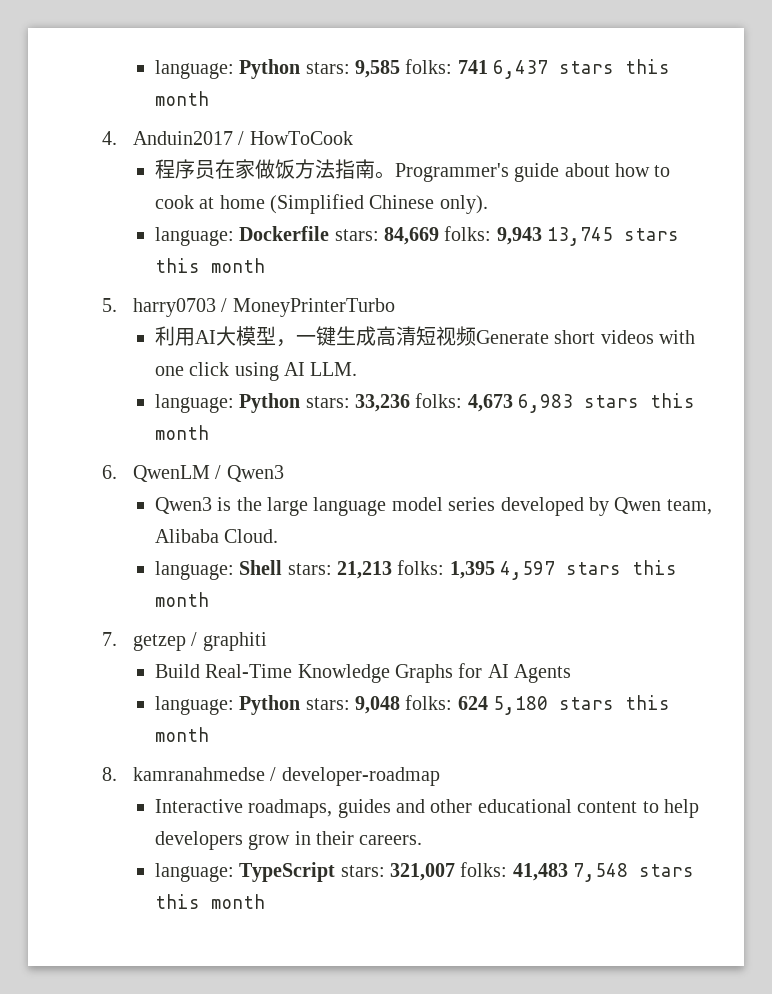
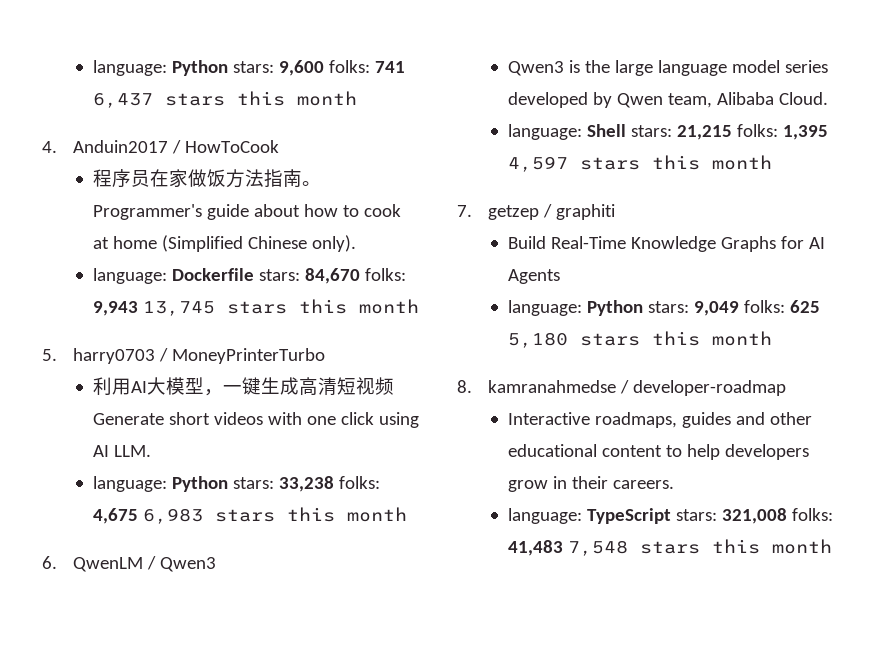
- language: Python stars: 9,585 folks: 741 6,437 stars this month
+ language: Python stars: 9,600 folks: 741 6,437 stars this month
- language: Dockerfile stars: 84,669 folks: 9,943 13,745 stars this month
+ language: Dockerfile stars: 84,670 folks: 9,943 13,745 stars this month
- language: Python stars: 33,236 folks: 4,673 6,983 stars this month
+ language: Python stars: 33,238 folks: 4,675 6,983 stars this month
- language: Shell stars: 21,213 folks: 1,395 4,597 stars this month
+ language: Shell stars: 21,215 folks: 1,395 4,597 stars this month
- language: Python stars: 9,048 folks: 624 5,180 stars this month
+ language: Python stars: 9,049 folks: 625 5,180 stars this month
- language: TypeScript stars: 321,007 folks: 41,483 7,548 stars this month
+ language: TypeScript stars: 321,008 folks: 41,483 7,548 stars this month

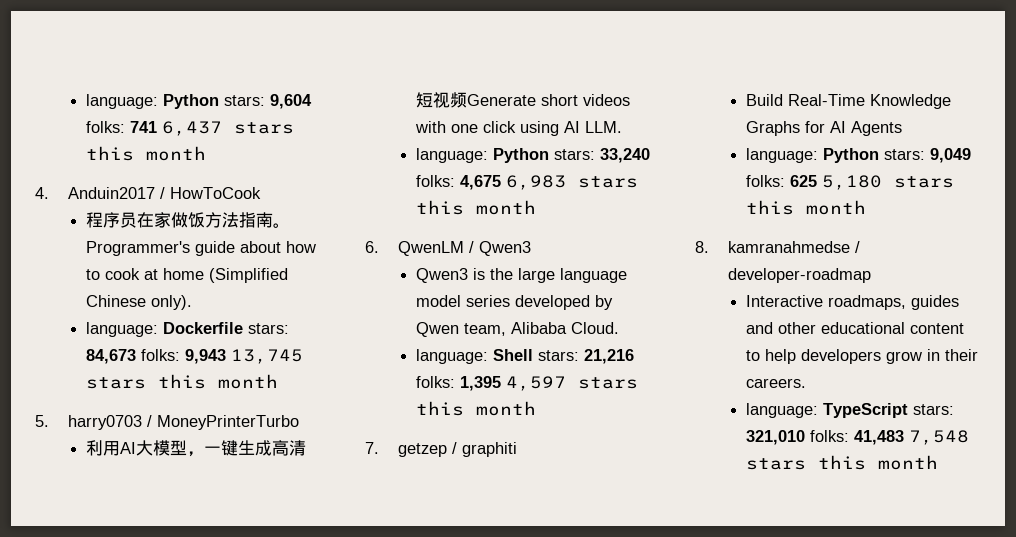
- language: Python stars: 9,600 folks: 741 6,437 stars this month
+ language: Python stars: 9,604 folks: 741 6,437 stars this month
- language: Dockerfile stars: 84,670 folks: 9,943 13,745 stars this month
+ language: Dockerfile stars: 84,673 folks: 9,943 13,745 stars this month
- language: Python stars: 33,238 folks: 4,675 6,983 stars this month
+ language: Python stars: 33,240 folks: 4,675 6,983 stars this month
- language: Shell stars: 21,215 folks: 1,395 4,597 stars this month
+ language: Shell stars: 21,216 folks: 1,395 4,597 stars this month
- language: TypeScript stars: 321,008 folks: 41,483 7,548 stars this month
+ language: TypeScript stars: 321,010 folks: 41,483 7,548 stars this month

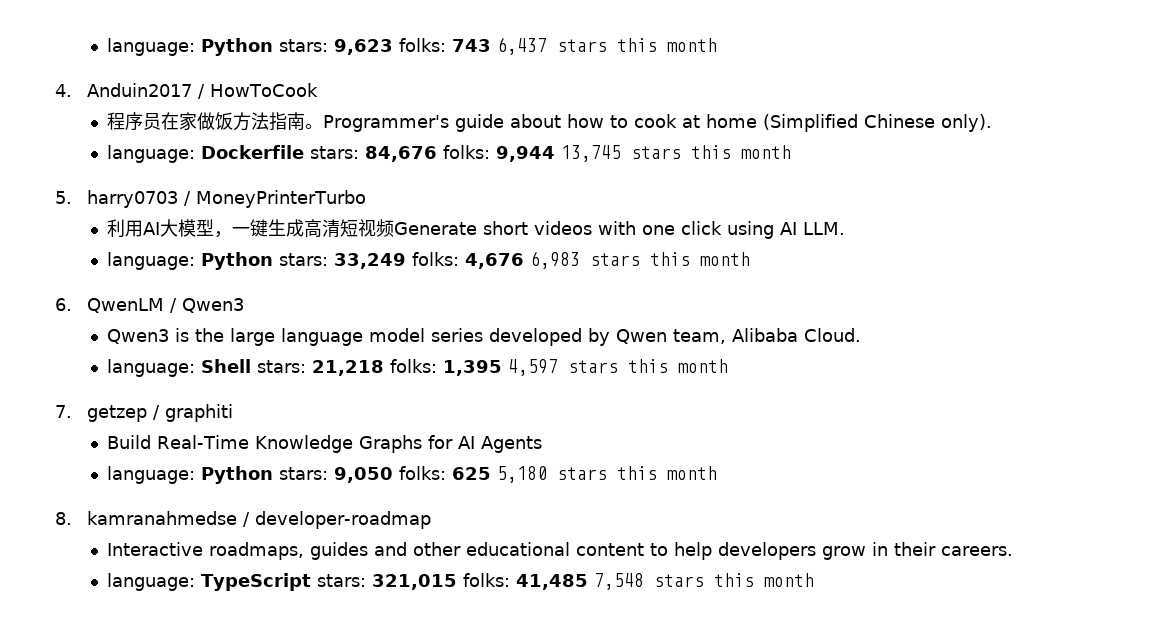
- language: Python stars: 9,604 folks: 741 6,437 stars this month
+ language: Python stars: 9,623 folks: 743 6,437 stars this month
- language: Dockerfile stars: 84,673 folks: 9,943 13,745 stars this month
+ language: Dockerfile stars: 84,676 folks: 9,944 13,745 stars this month
- language: Python stars: 33,240 folks: 4,675 6,983 stars this month
+ language: Python stars: 33,249 folks: 4,676 6,983 stars this month
- language: Shell stars: 21,216 folks: 1,395 4,597 stars this month
+ language: Shell stars: 21,218 folks: 1,395 4,597 stars this month
- language: Python stars: 9,049 folks: 625 5,180 stars this month
+ language: Python stars: 9,050 folks: 625 5,180 stars this month
- language: TypeScript stars: 321,010 folks: 41,483 7,548 stars this month
+ language: TypeScript stars: 321,015 folks: 41,485 7,548 stars this month

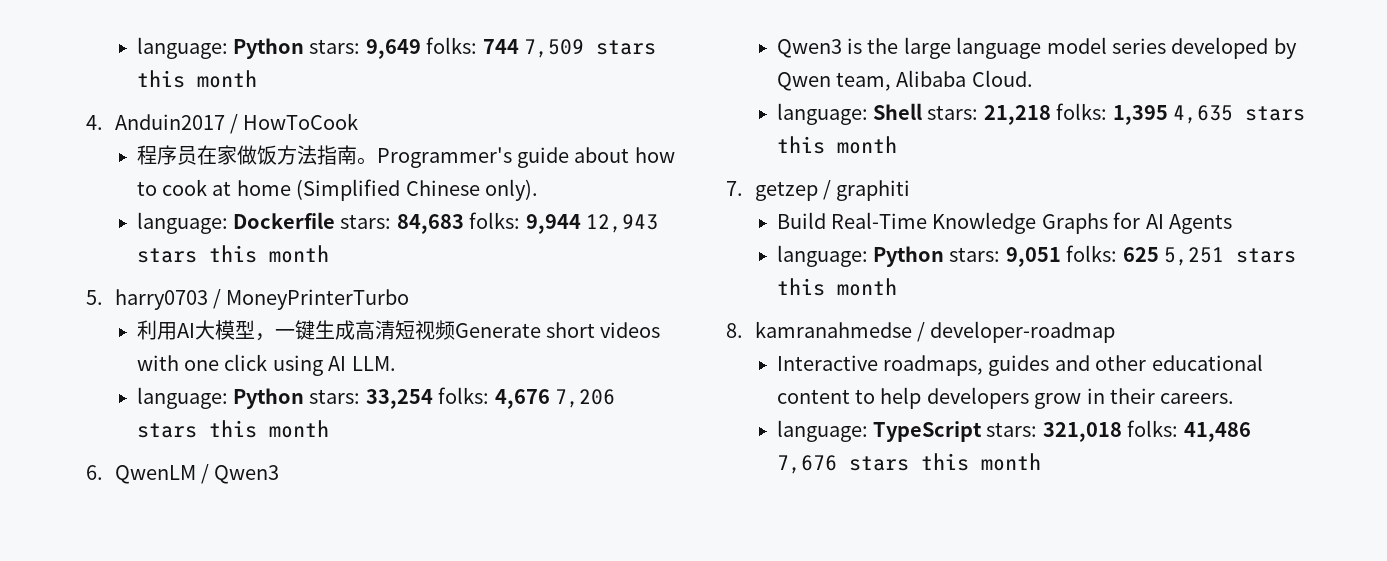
- language: Python stars: 9,623 folks: 743 6,437 stars this month
+ language: Python stars: 9,649 folks: 744 7,509 stars this month
- language: Dockerfile stars: 84,676 folks: 9,944 13,745 stars this month
+ language: Dockerfile stars: 84,683 folks: 9,944 12,943 stars this month
- language: Python stars: 33,249 folks: 4,676 6,983 stars this month
+ language: Python stars: 33,254 folks: 4,676 7,206 stars this month
- language: Shell stars: 21,218 folks: 1,395 4,597 stars this month
+ language: Shell stars: 21,218 folks: 1,395 4,635 stars this month
- language: Python stars: 9,050 folks: 625 5,180 stars this month
+ language: Python stars: 9,051 folks: 625 5,251 stars this month
- language: TypeScript stars: 321,015 folks: 41,485 7,548 stars this month
+ language: TypeScript stars: 321,018 folks: 41,486 7,676 stars this month

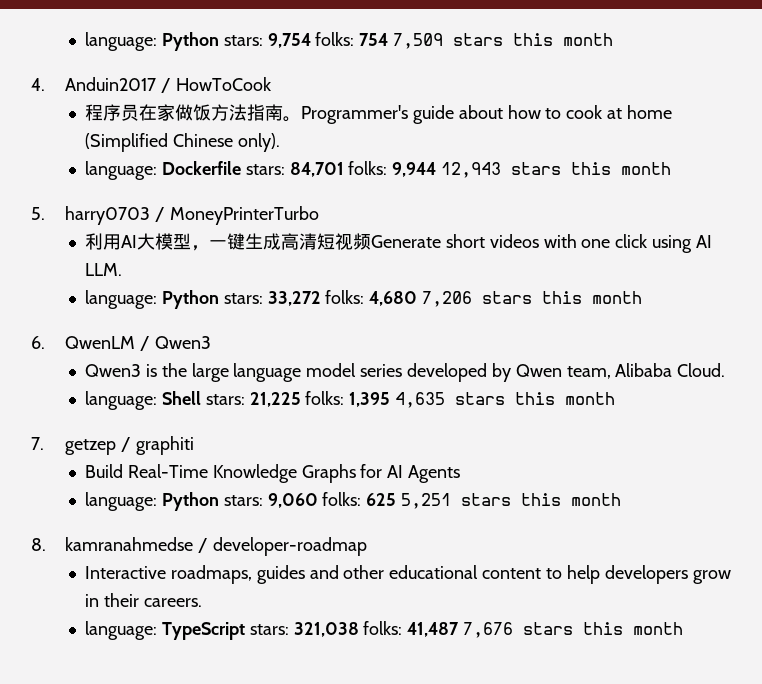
- language: Python stars: 9,649 folks: 744 7,509 stars this month
+ language: Python stars: 9,754 folks: 754 7,509 stars this month
- language: Dockerfile stars: 84,683 folks: 9,944 12,943 stars this month
+ language: Dockerfile stars: 84,701 folks: 9,944 12,943 stars this month
- language: Python stars: 33,254 folks: 4,676 7,206 stars this month
+ language: Python stars: 33,272 folks: 4,680 7,206 stars this month
- language: Shell stars: 21,218 folks: 1,395 4,635 stars this month
+ language: Shell stars: 21,225 folks: 1,395 4,635 stars this month
- language: Python stars: 9,051 folks: 625 5,251 stars this month
+ language: Python stars: 9,060 folks: 625 5,251 stars this month
- language: TypeScript stars: 321,018 folks: 41,486 7,676 stars this month
+ language: TypeScript stars: 321,038 folks: 41,487 7,676 stars this month

